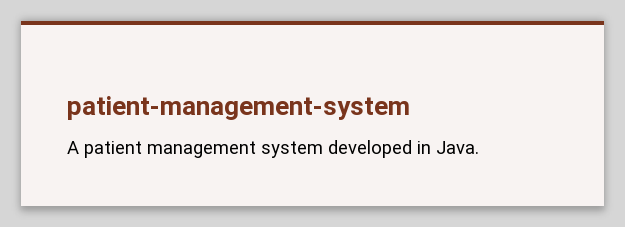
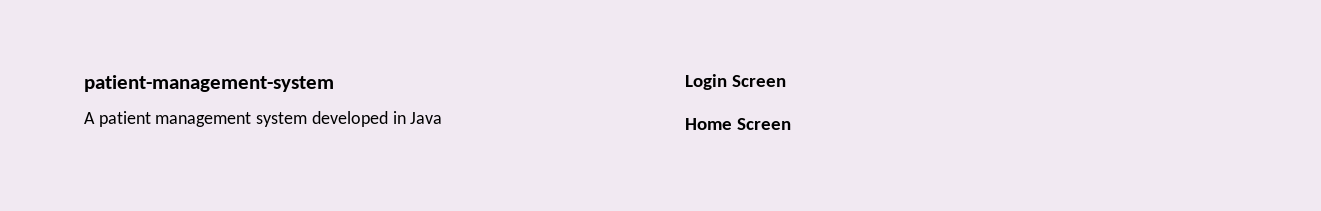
- A patient management system developed in Java.
+ A patient management system developed in Java
+ Login Screen
+ Home Screen

